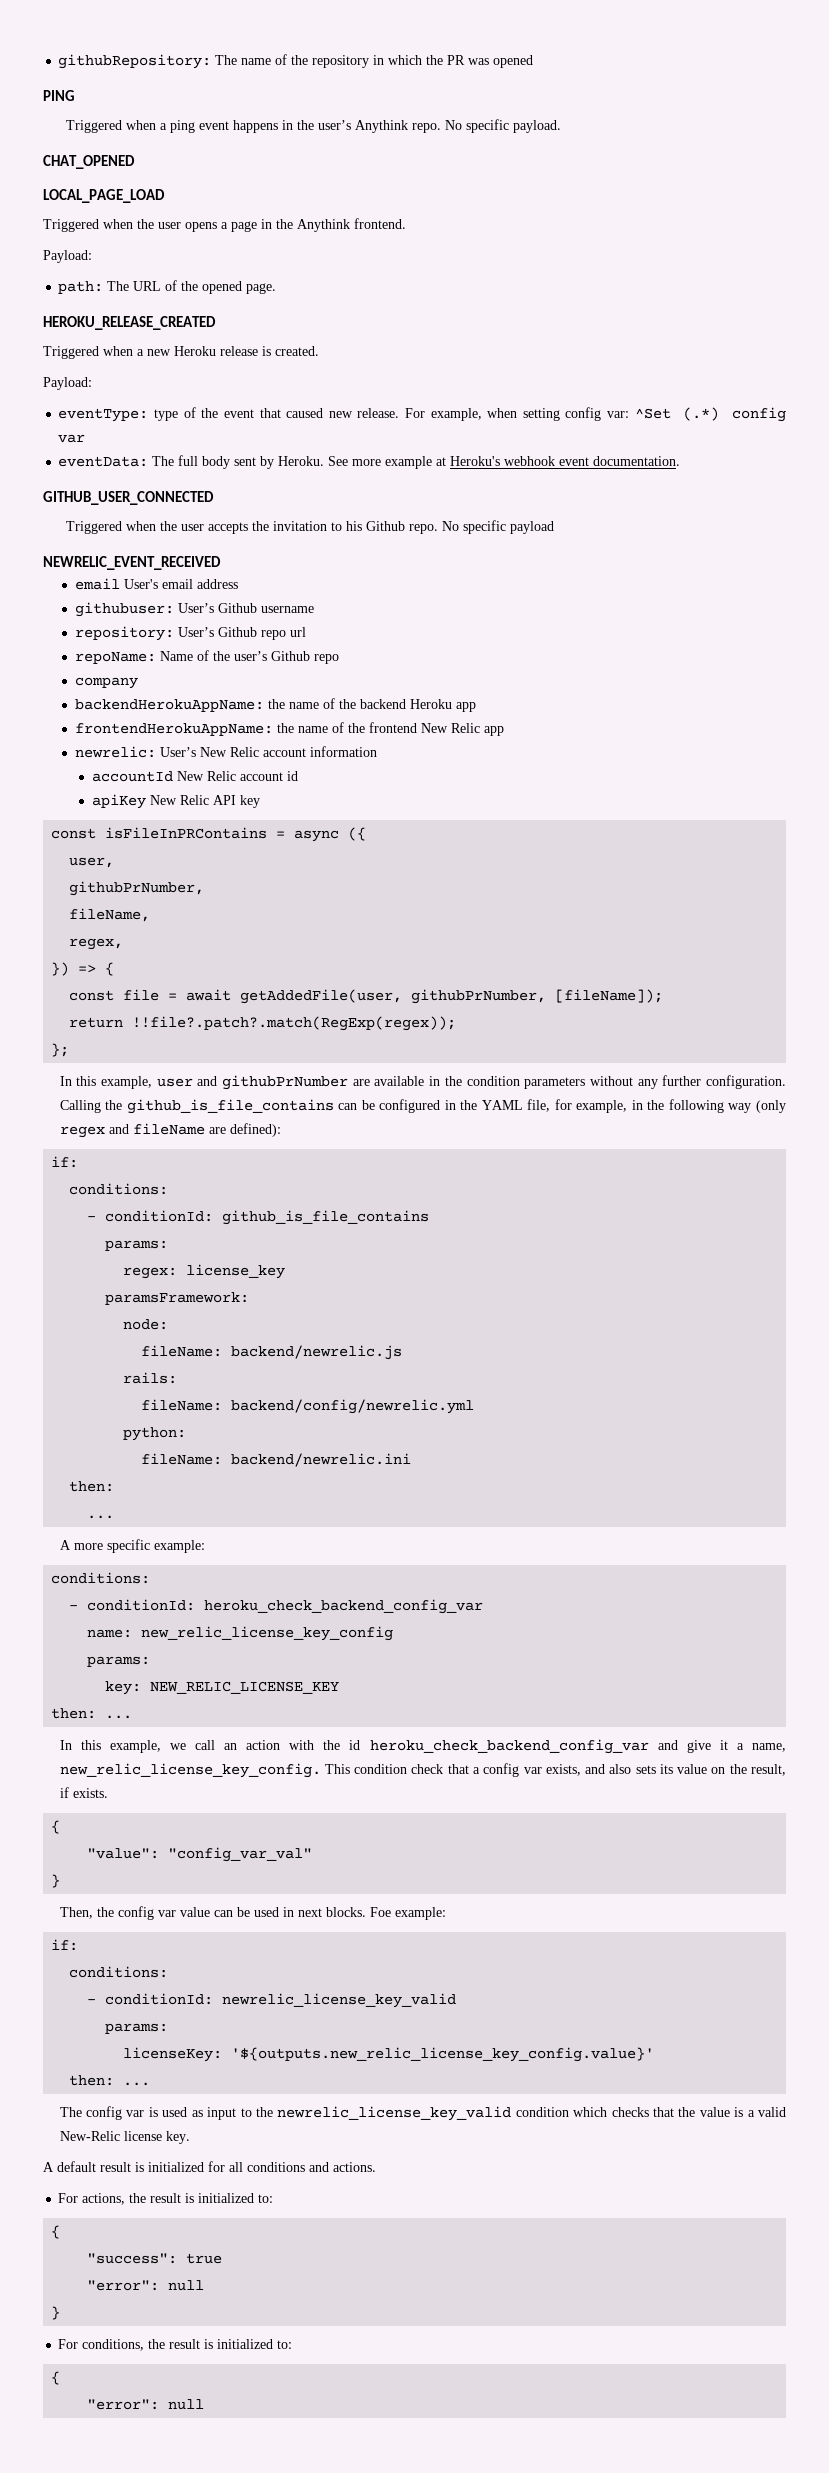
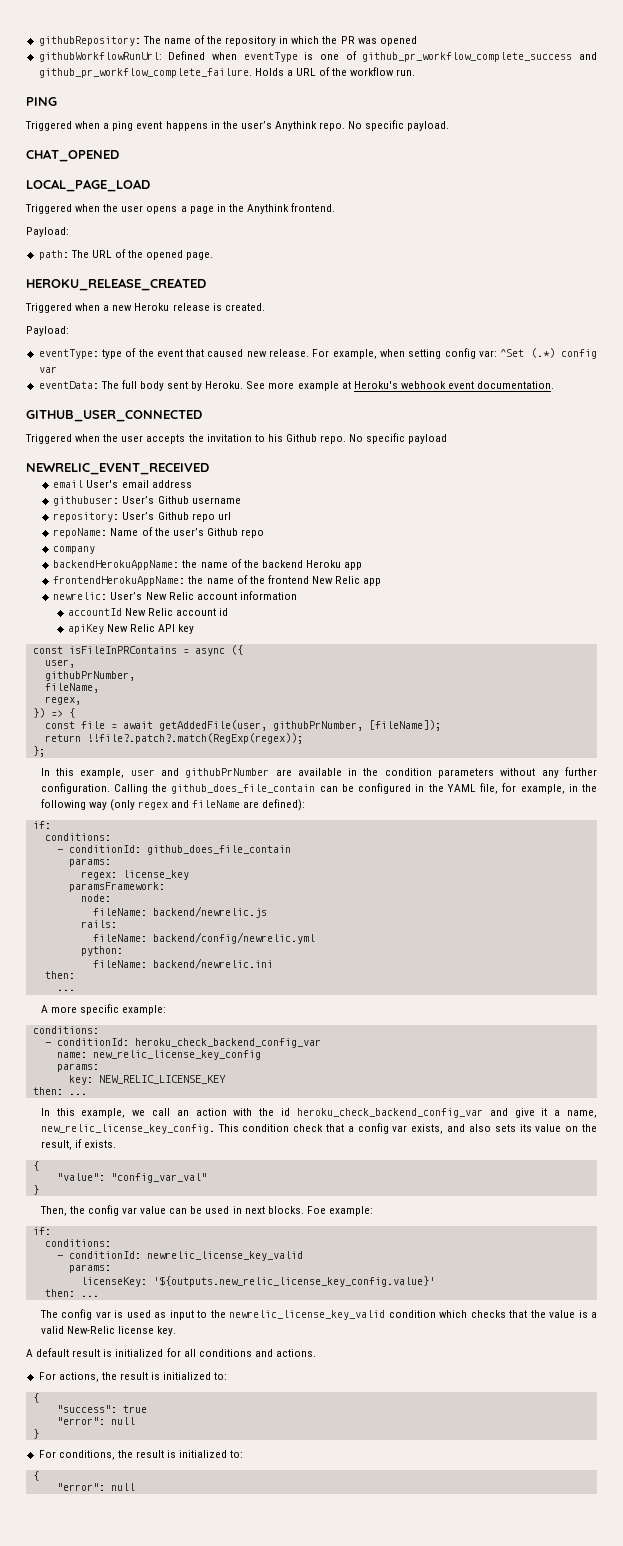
+ githubWorkflowRunUrl: Defined when eventType is one of github_pr_workflow_complete_success and github_pr_workflow_complete_failure. Holds a URL of the workflow run.
- Calling the github_is_file_contains can be configured in the YAML file, for example, in the following way (only regex and fileName are defined):
+ Calling the github_does_file_contain can be configured in the YAML file, for example, in the following way (only regex and fileName are defined):
- - conditionId: github_is_file_contains
+ - conditionId: github_does_file_contain

